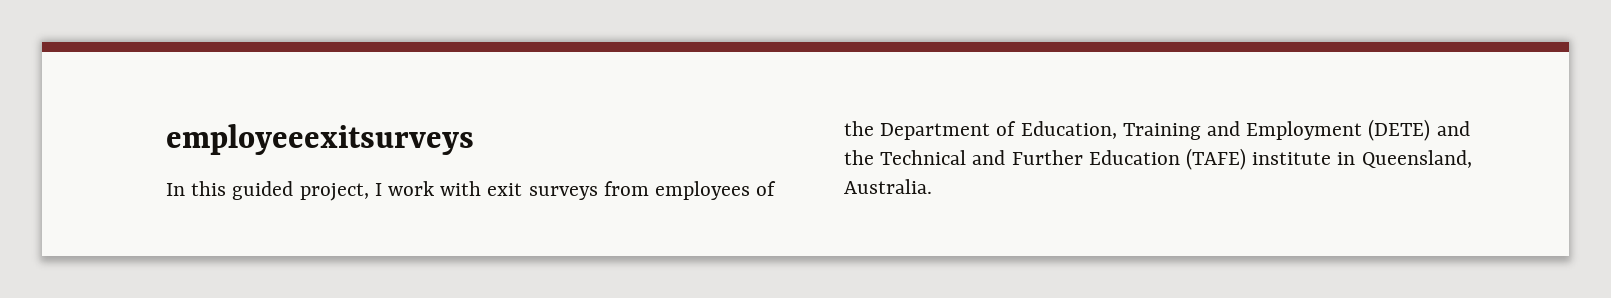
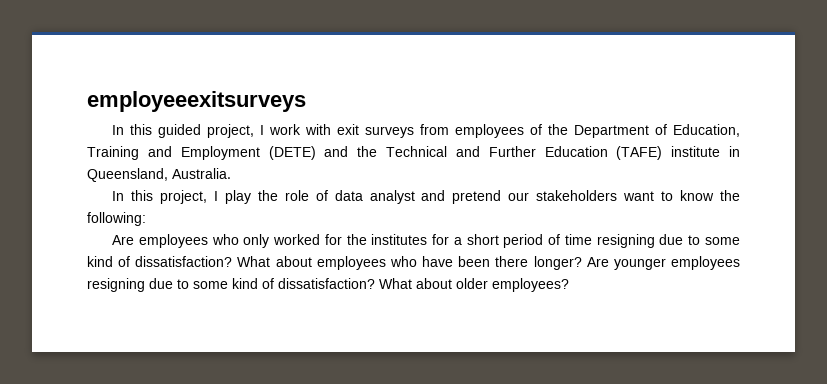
+ In this project, I play the role of data analyst and pretend our stakeholders want to know the following:
+ Are employees who only worked for the institutes for a short period of time resigning due to some kind of dissatisfaction? What about employees who have been there longer? Are younger employees resigning due to some kind of dissatisfaction? What about older employees?

